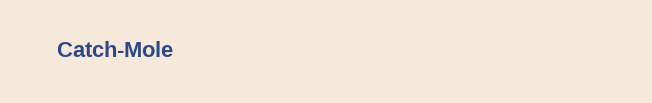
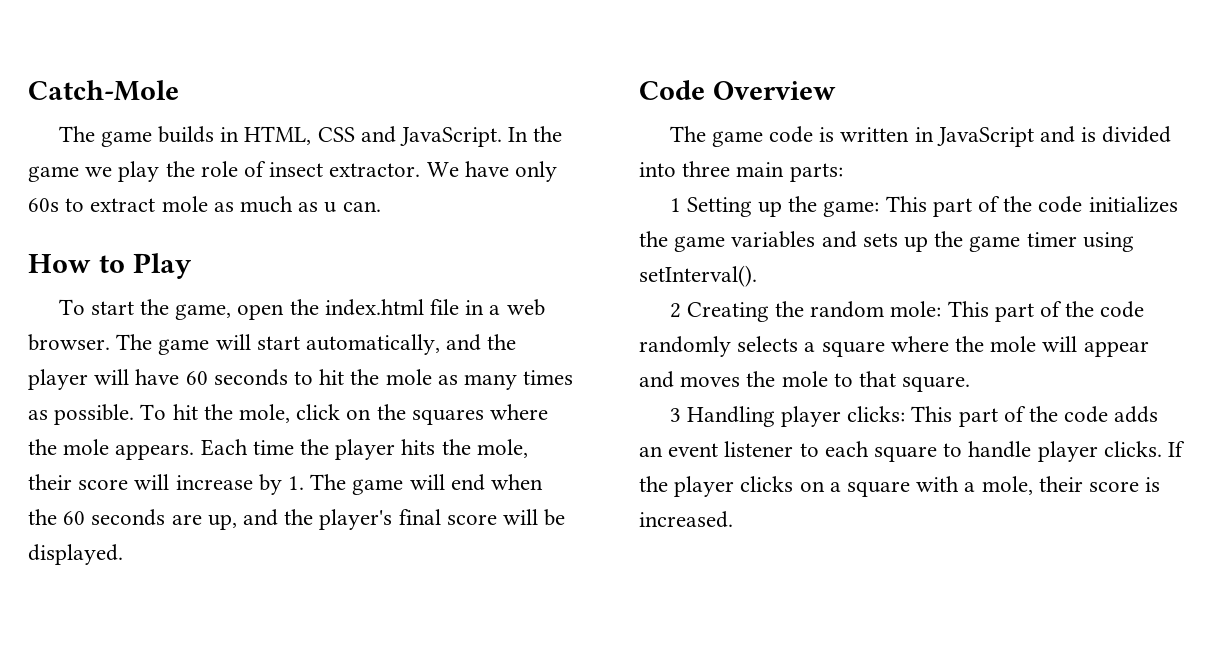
+ The game builds in HTML, CSS and JavaScript. In the game we play the role of insect extractor. We have only 60s to extract mole as much as u can.
+ How to Play
+ To start the game, open the index.html file in a web browser. The game will start automatically, and the player will have 60 seconds to hit the mole as many times as possible. To hit the mole, click on the squares where the mole appears. Each time the player hits the mole, their score will increase by 1. The game will end when the 60 seconds are up, and the player's final score will be displayed.
+ Code Overview
+ The game code is written in JavaScript and is divided into three main parts:
+ 1 Setting up the game: This part of the code initializes the game variables and sets up the game timer using setInterval().
+ 2 Creating the random mole: This part of the code randomly selects a square where the mole will appear and moves the mole to that square.
+ 3 Handling player clicks: This part of the code adds an event listener to each square to handle player clicks. If the player clicks on a square with a mole, their score is increased.

